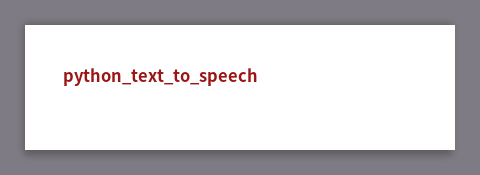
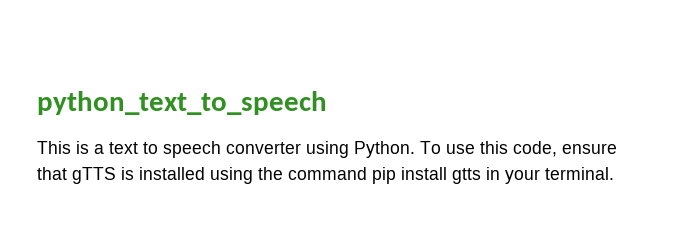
+ This is a text to speech converter using Python. To use this code, ensure that gTTS is installed using the command pip install gtts in your terminal.

